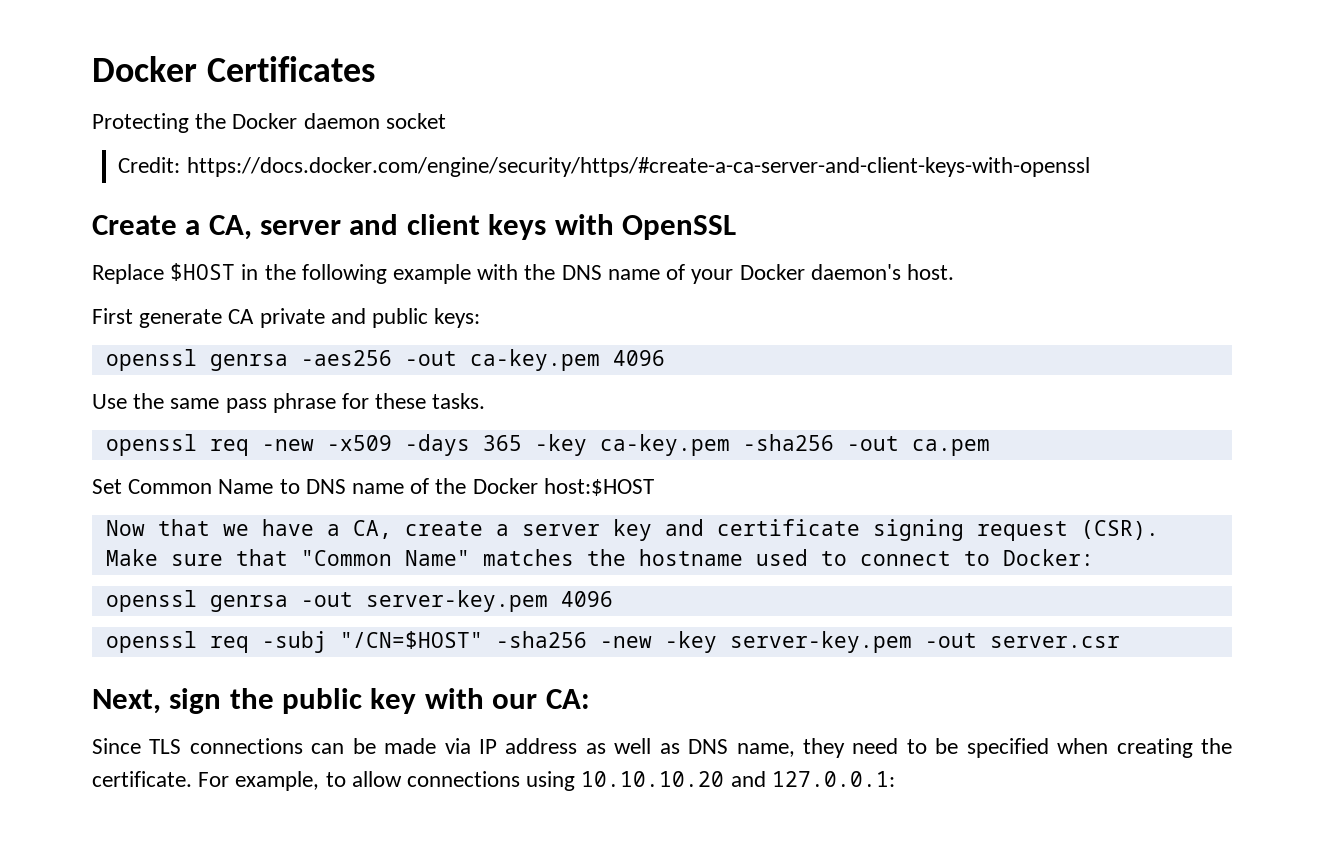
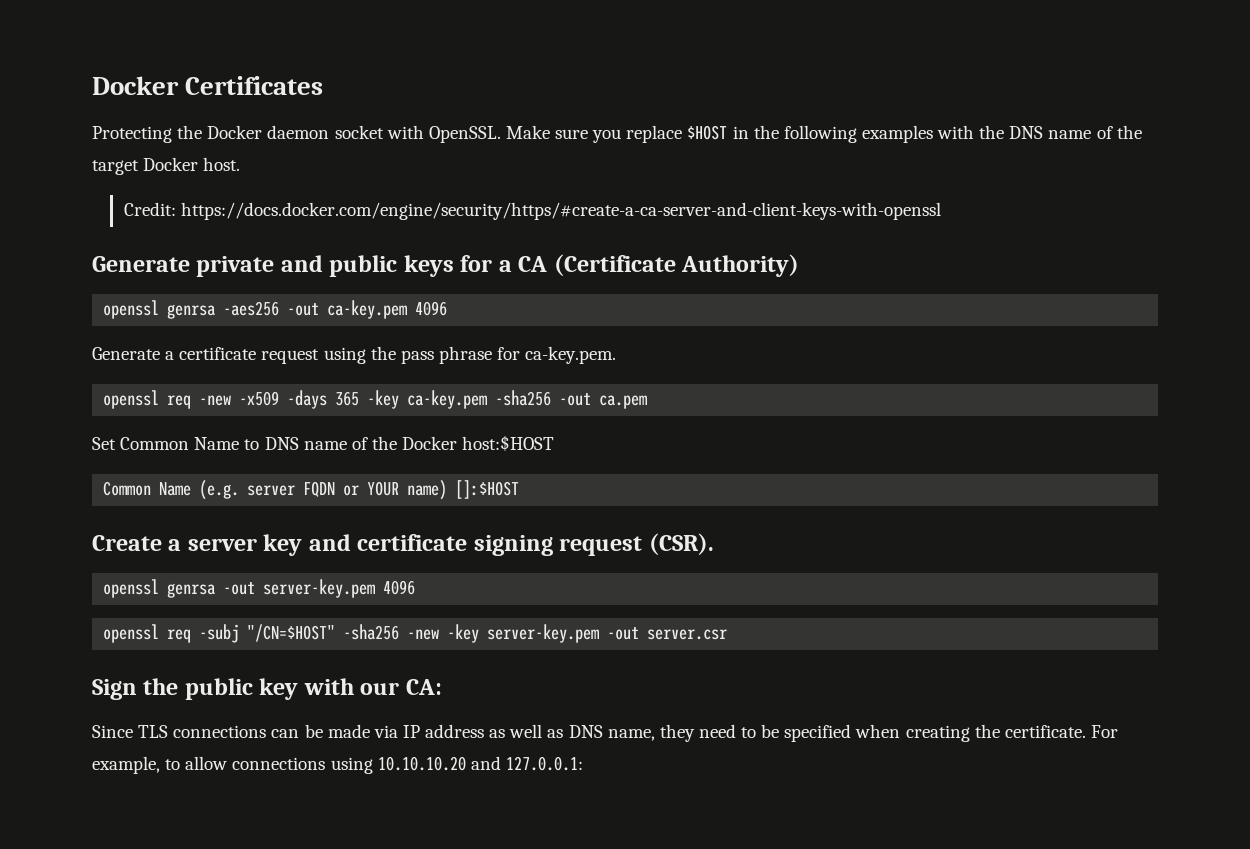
- Protecting the Docker daemon socket
+ Protecting the Docker daemon socket with OpenSSL. Make sure you replace $HOST in the following examples with the DNS name of the target Docker host.
  Credit: https://docs.docker.com/engine/security/https/#create-a-ca-server-and-client-keys-with-openssl
- Create a CA, server and client keys with OpenSSL
- Replace $HOST in the following example with the DNS name of your Docker daemon's host.
- First generate CA private and public keys:
+ Generate private and public keys for a CA (Certificate Authority)
- Use the same pass phrase for these tasks.
+ Generate a certificate request using the pass phrase for ca-key.pem.
- Now that we have a CA, create a server key and certificate signing request (CSR). Make sure that "Common Name" matches the hostname used to connect to Docker:
+ Common Name (e.g. server FQDN or YOUR name) []:$HOST
+ Create a server key and certificate signing request (CSR).
- Next, sign the public key with our CA:
+ Sign the public key with our CA:

